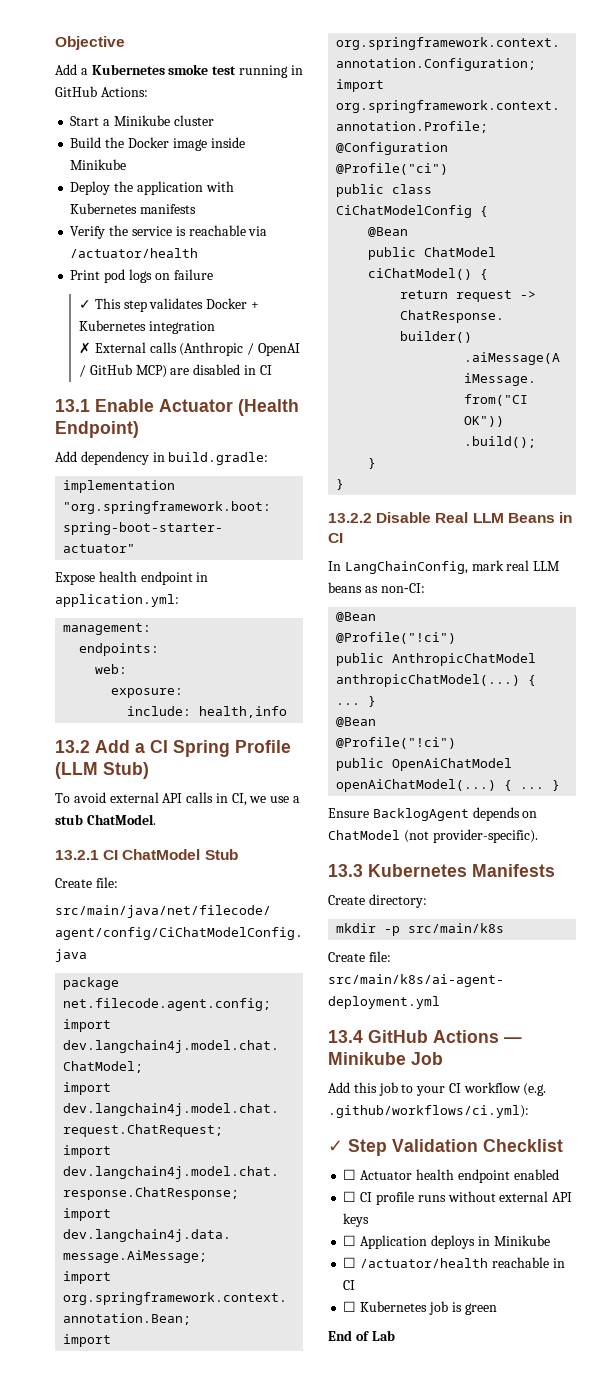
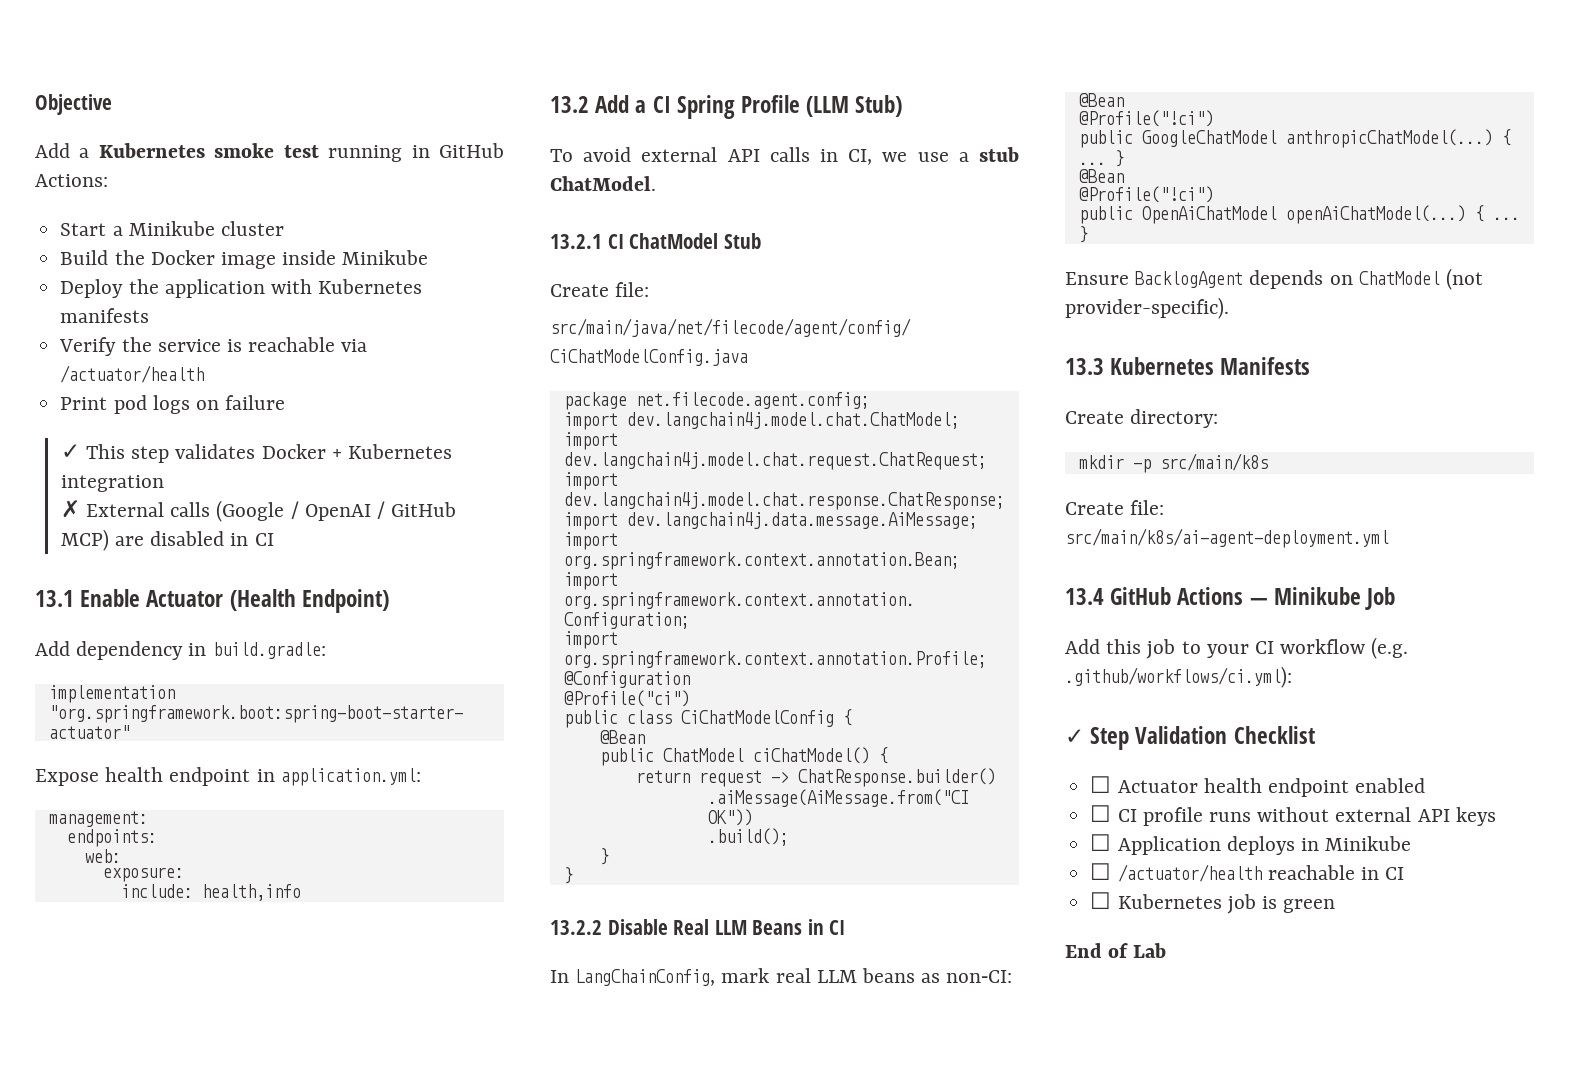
- ✗ External calls (Anthropic / OpenAI / GitHub MCP) are disabled in CI
+ ✗ External calls (Google / OpenAI / GitHub MCP) are disabled in CI
- public AnthropicChatModel anthropicChatModel(...)
+ public GoogleChatModel anthropicChatModel(...)

